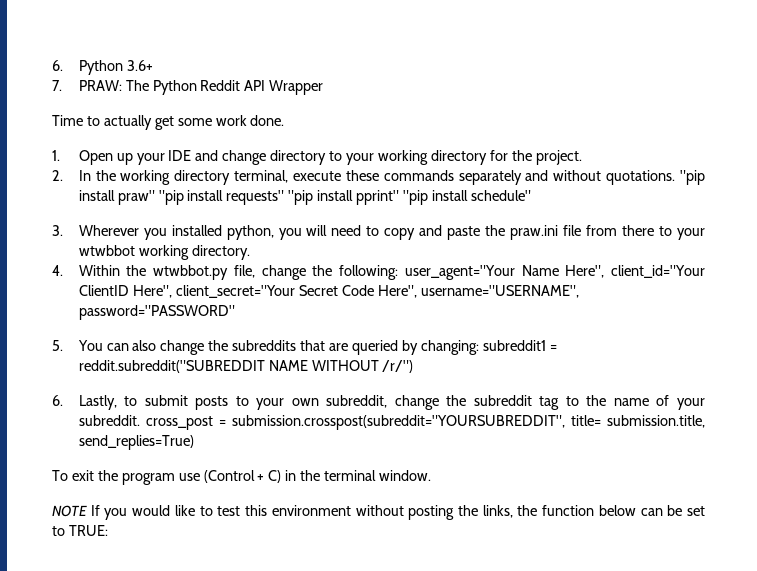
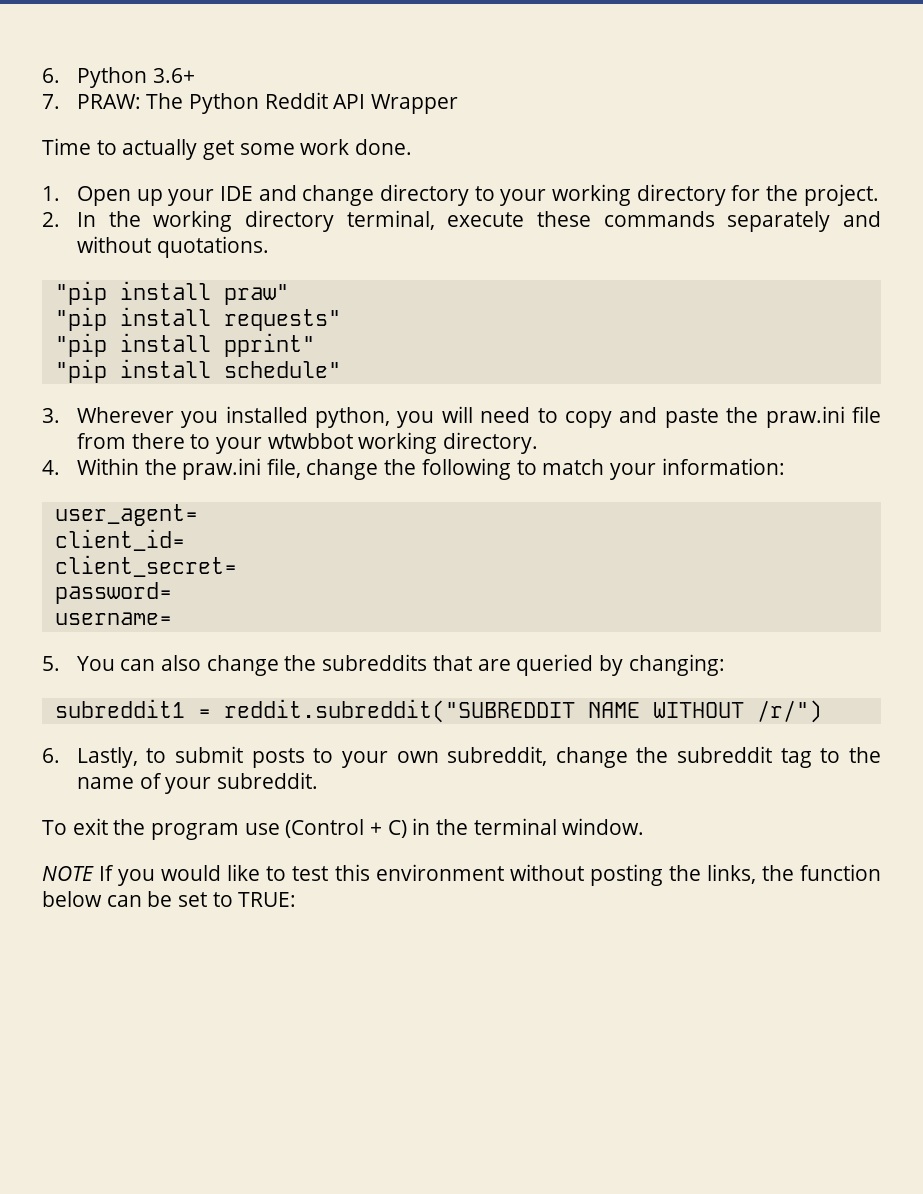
- 2. In the working directory terminal, execute these commands separately and without quotations. "pip install praw" "pip install requests" "pip install pprint" "pip install schedule"
+ 2. In the working directory terminal, execute these commands separately and without quotations.
+ "pip install praw"
+ "pip install requests"
+ "pip install pprint"
+ "pip install schedule"
- 4. Within the wtwbbot.py file, change the following: user_agent="Your Name Here", client_id="Your ClientID Here", client_secret="Your Secret Code Here", username="USERNAME", password="PASSWORD"
+ 4. Within the praw.ini file, change the following to match your information:
+ user_agent=
+ client_id=
+ client_secret=
+ password=
+ username=
- 5. You can also change the subreddits that are queried by changing: subreddit1 = reddit.subreddit("SUBREDDIT NAME WITHOUT /r/")
+ 5. You can also change the subreddits that are queried by changing:
+ subreddit1 = reddit.subreddit("SUBREDDIT NAME WITHOUT /r/")
- 6. Lastly, to submit posts to your own subreddit, change the subreddit tag to the name of your subreddit. cross_post = submission.crosspost(subreddit="YOURSUBREDDIT", title= submission.title, send_replies=True)
+ 6. Lastly, to submit posts to your own subreddit, change the subreddit tag to the name of your subreddit.

